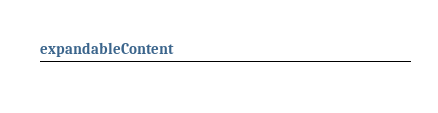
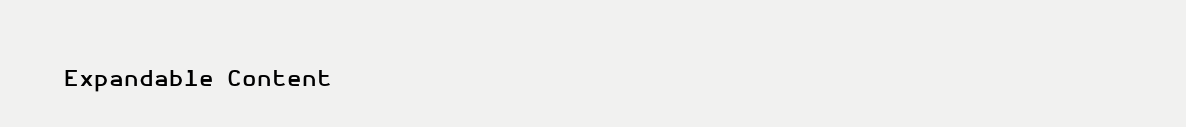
- expandableContent
+ Expandable Content

